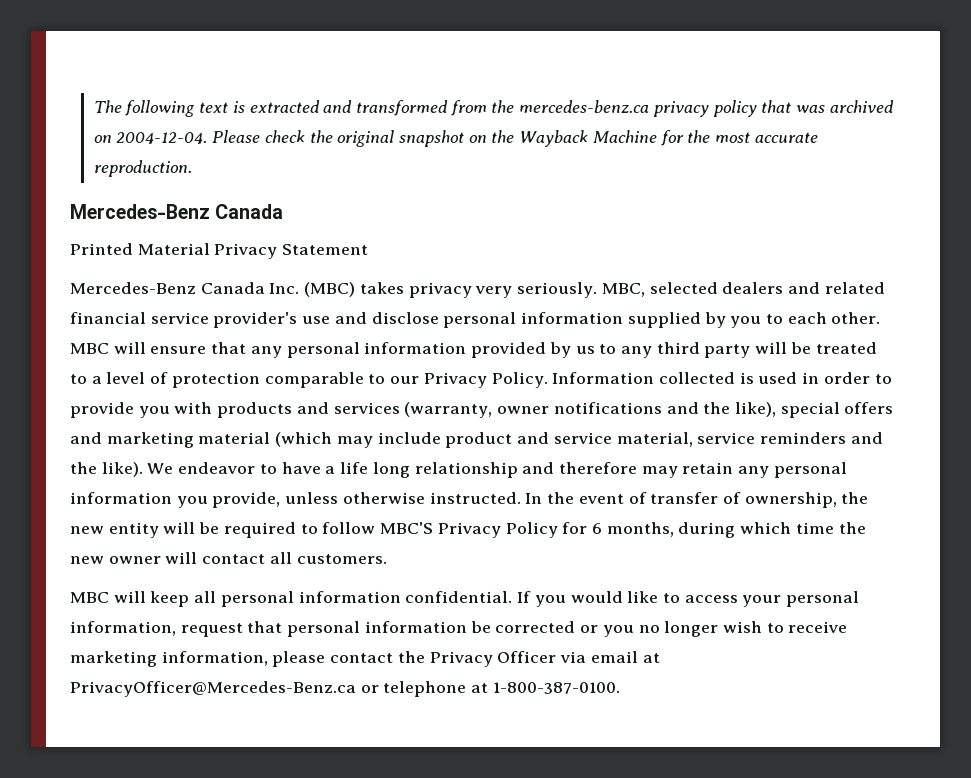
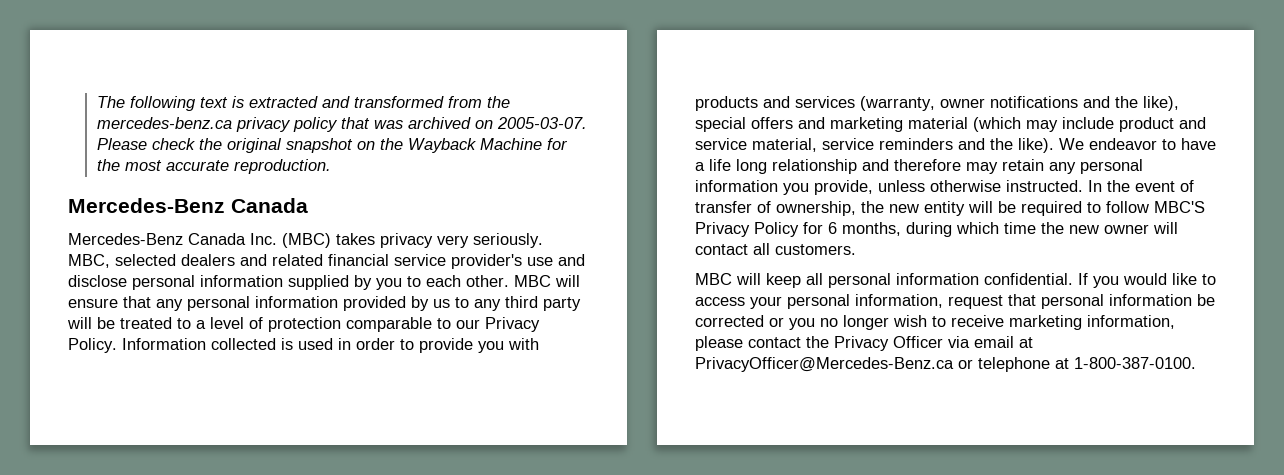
- The following text is extracted and transformed from the mercedes-benz.ca privacy policy that was archived on 2004-12-04.
+ The following text is extracted and transformed from the mercedes-benz.ca privacy policy that was archived on 2005-03-07.
- Printed Material Privacy Statement

